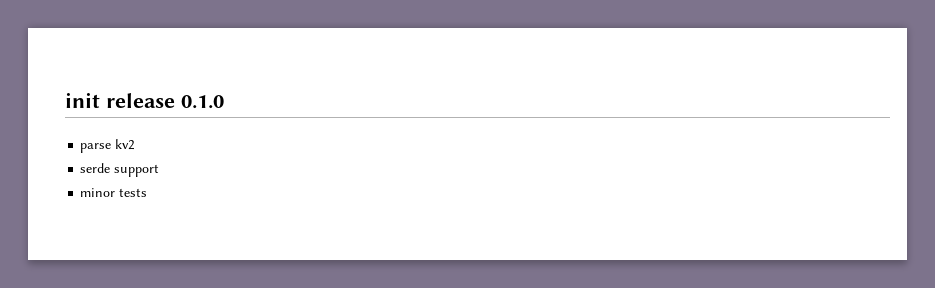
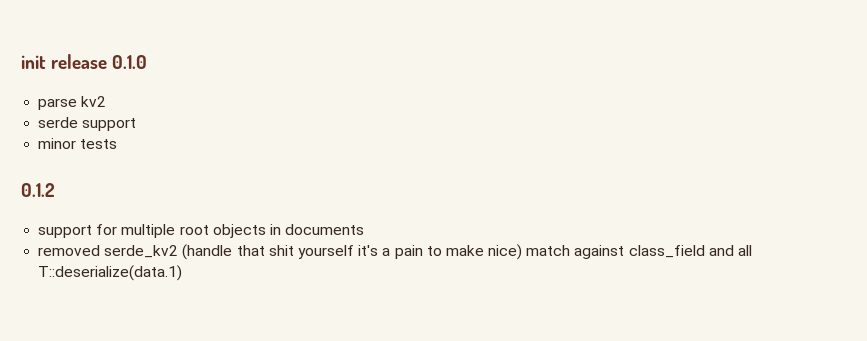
+ 0.1.2
+ support for multiple root objects in documents
+ removed serde_kv2 (handle that shit yourself it's a pain to make nice) match against class_field and all T::deserialize(data.1)

